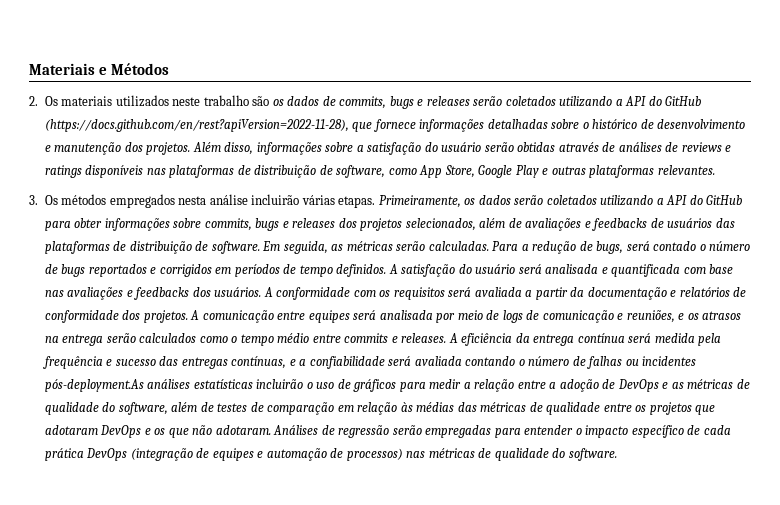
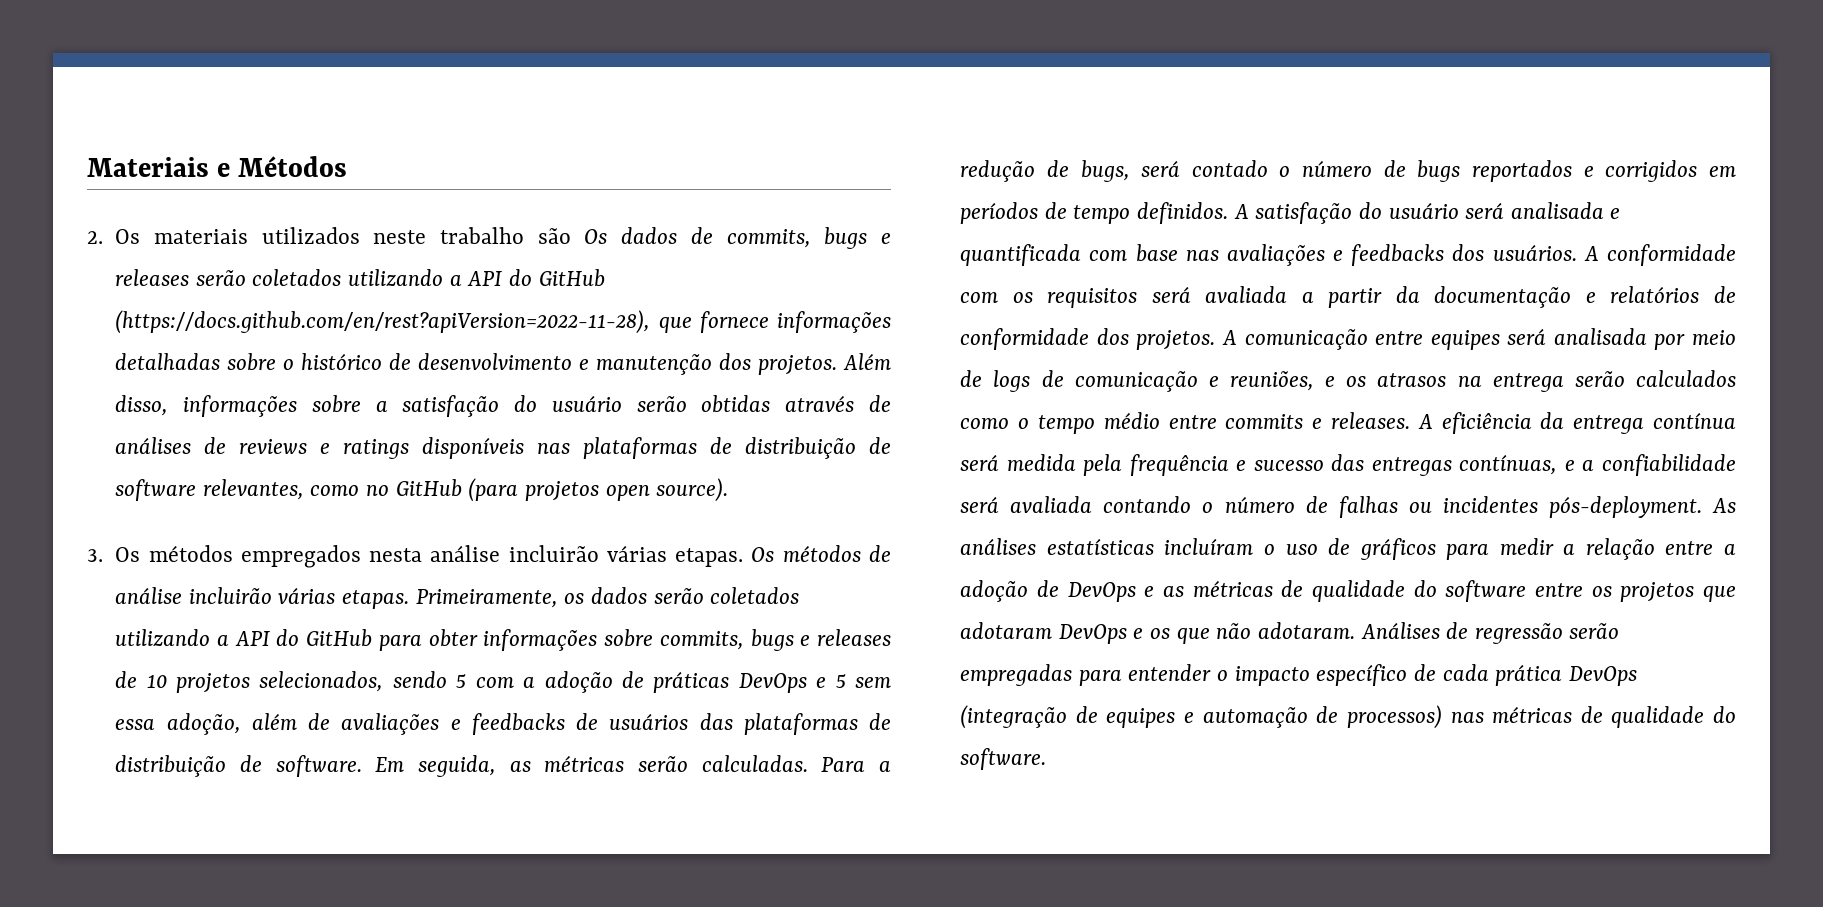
- 2. Os materiais utilizados neste trabalho são os dados de commits, bugs e releases serão coletados utilizando a API do GitHub (https://docs.github.com/en/rest?apiVersion=2022-11-28), que fornece informações detalhadas sobre o histórico de desenvolvimento e manutenção dos projetos.
+ 2. Os materiais utilizados neste trabalho são Os dados de commits, bugs e releases serão coletados utilizando a API do GitHub (https://docs.github.com/en/rest?apiVersion=2022-11-28), que fornece informações detalhadas sobre o histórico de desenvolvimento e manutenção dos projetos.
- Além disso, informações sobre a satisfação do usuário serão obtidas através de análises de reviews e ratings disponíveis nas plataformas de distribuição de software, como App Store, Google Play e outras plataformas relevantes.
+ Além disso, informações sobre a satisfação do usuário serão obtidas através de análises de reviews e ratings disponíveis nas plataformas de distribuição de software relevantes, como no GitHub (para projetos open source).
+ Os métodos de análise incluirão várias etapas.
- Primeiramente, os dados serão coletados utilizando a API do GitHub para obter informações sobre commits, bugs e releases dos projetos selecionados, além de avaliações e feedbacks de usuários das plataformas de distribuição de software.
+ Primeiramente, os dados serão coletados utilizando a API do GitHub para obter informações sobre commits, bugs e releases de 10 projetos selecionados, sendo 5 com a adoção de práticas DevOps e 5 sem essa adoção, além de avaliações e feedbacks de usuários das plataformas de distribuição de software.
- A eficiência da entrega contínua será medida pela frequência e sucesso das entregas contínuas, e a confiabilidade será avaliada contando o número de falhas ou incidentes pós-deployment.As análises estatísticas incluirão o uso de gráficos para medir a relação entre a adoção de DevOps e as métricas de qualidade do software, além de testes de comparação em relação às médias das métricas de qualidade entre os projetos que adotaram DevOps e os que não adotaram.
+ A eficiência da entrega contínua será medida pela frequência e sucesso das entregas contínuas, e a confiabilidade será avaliada contando o número de falhas ou incidentes pós-deployment. As análises estatísticas incluíram o uso de gráficos para medir a relação entre a adoção de DevOps e as métricas de qualidade do software entre os projetos que adotaram DevOps e os que não adotaram.

